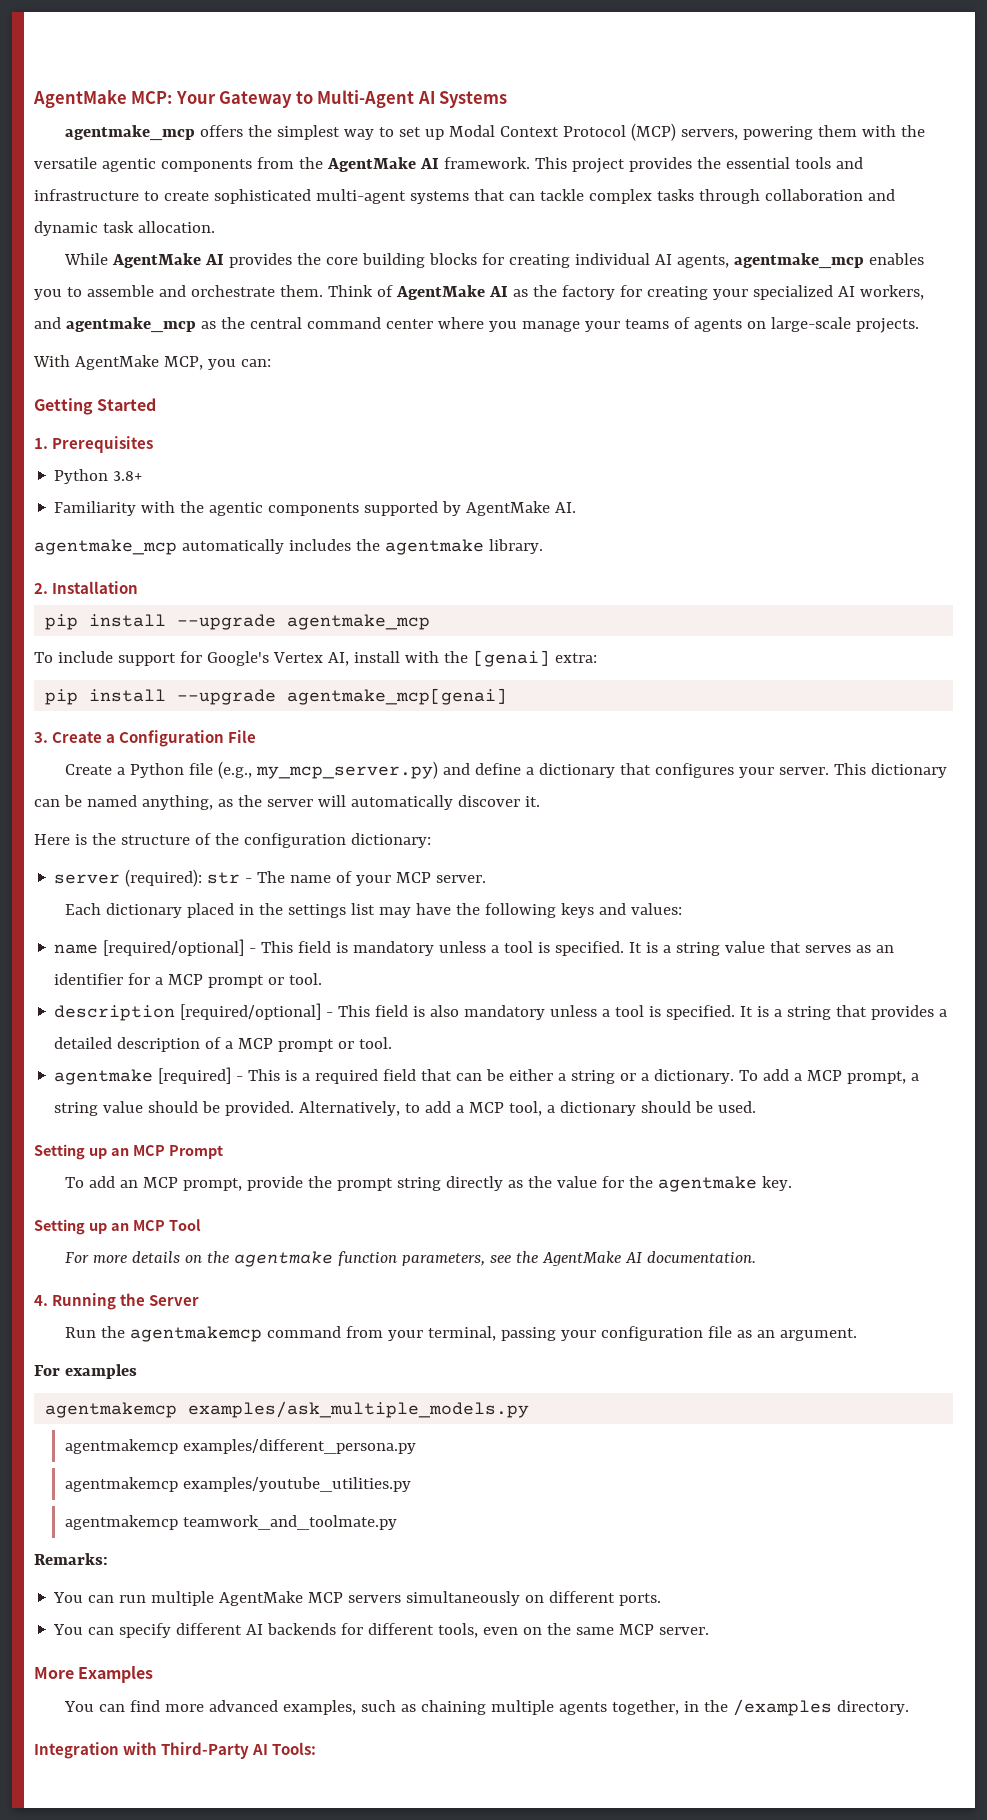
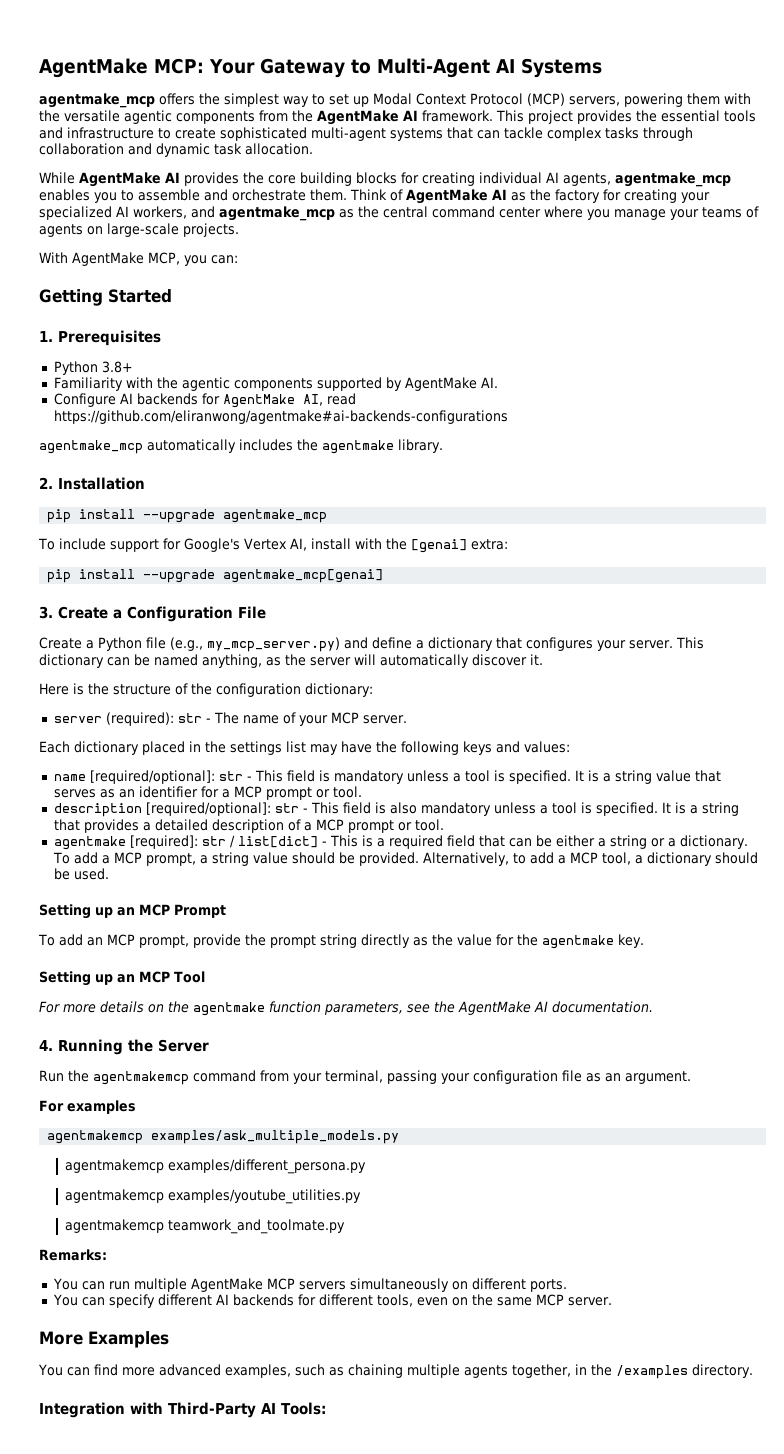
+ Configure AI backends for AgentMake AI, read https://github.com/eliranwong/agentmake#ai-backends-configurations
- name [required/optional] - This field is mandatory unless a tool is specified.
+ name [required/optional]: str - This field is mandatory unless a tool is specified.
- description [required/optional] - This field is also mandatory unless a tool is specified.
+ description [required/optional]: str - This field is also mandatory unless a tool is specified.
- agentmake [required] - This is a required field that can be either a string or a dictionary.
+ agentmake [required]: str / list[dict] - This is a required field that can be either a string or a dictionary.

